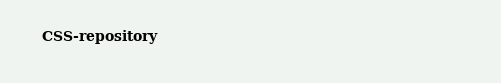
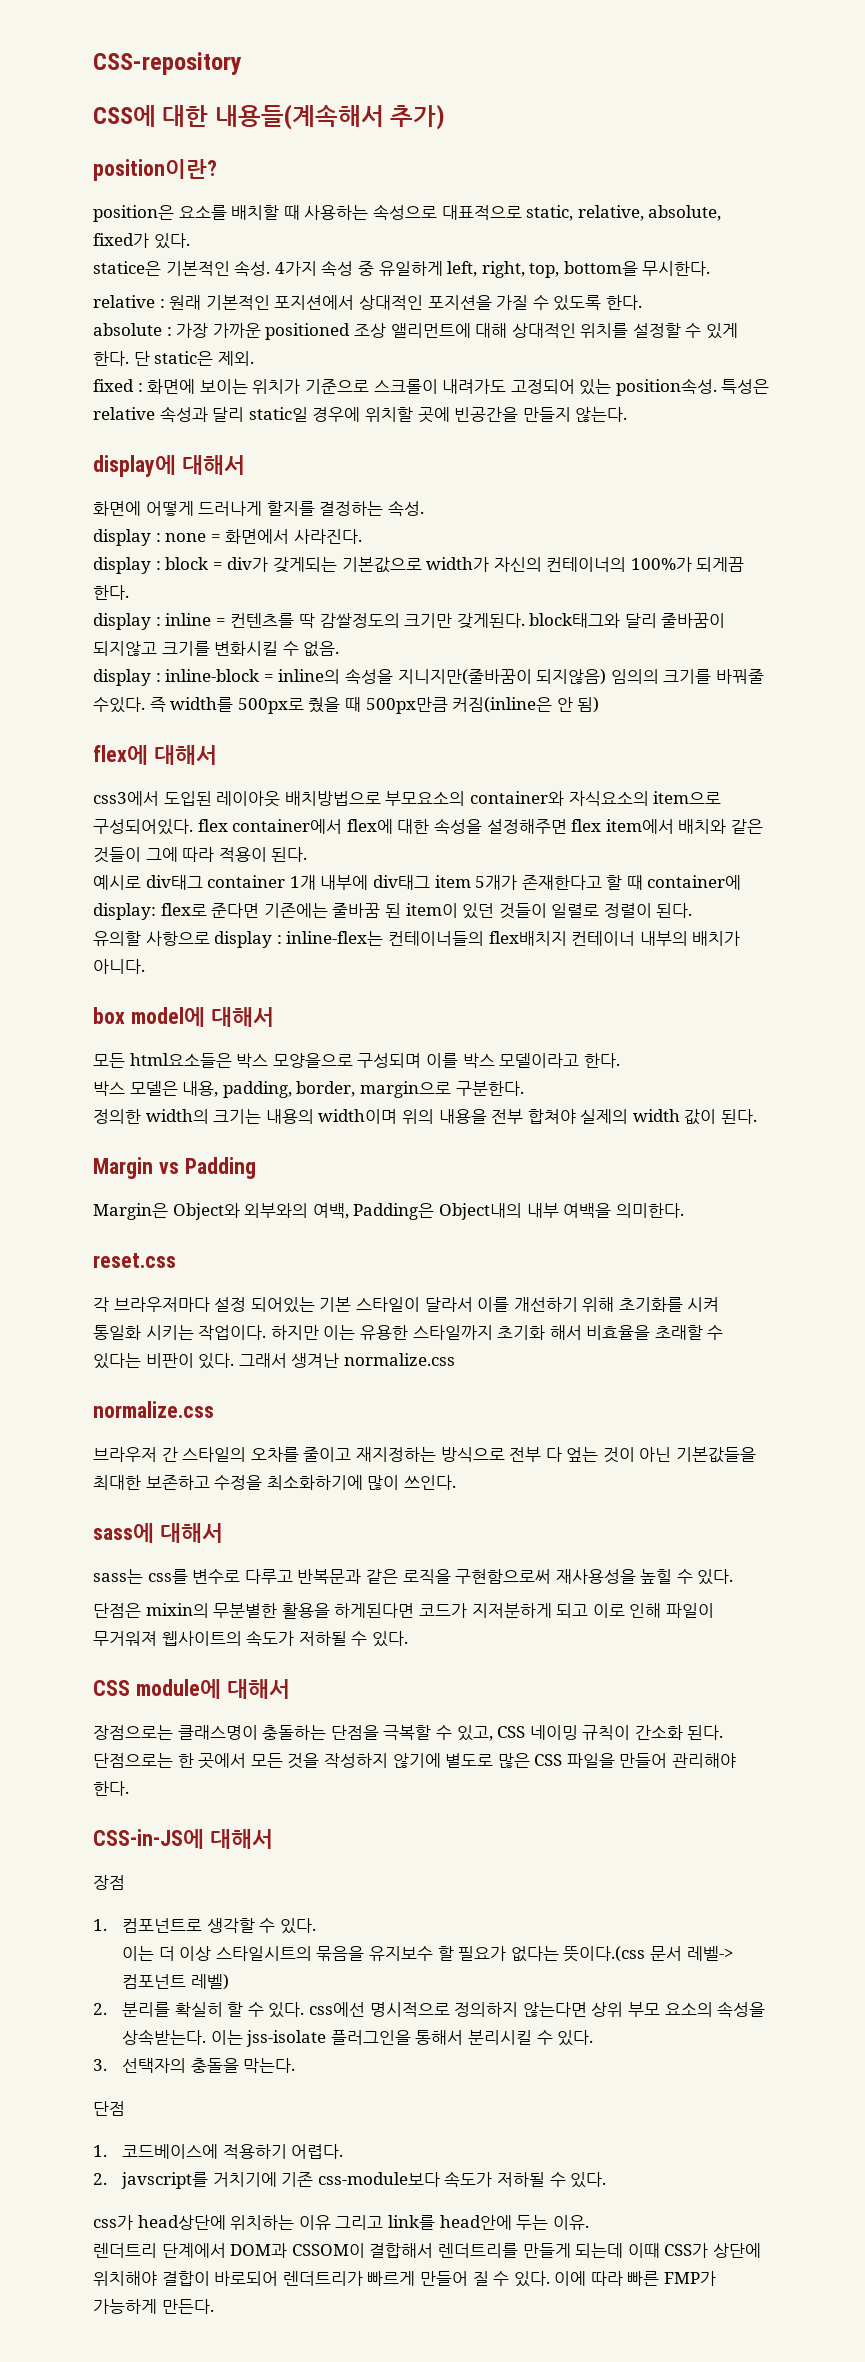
+ CSS에 대한 내용들(계속해서 추가)
+ position이란?
+ position은 요소를 배치할 때 사용하는 속성으로 대표적으로 static, relative, absolute, fixed가 있다.
+ statice은 기본적인 속성. 4가지 속성 중 유일하게 left, right, top, bottom을 무시한다.
+ relative : 원래 기본적인 포지션에서 상대적인 포지션을 가질 수 있도록 한다.
+ absolute : 가장 가까운 positioned 조상 앨리먼트에 대해 상대적인 위치를 설정할 수 있게 한다. 단 static은 제외.
+ fixed : 화면에 보이는 위치가 기준으로 스크롤이 내려가도 고정되어 있는 position속성. 특성은 relative 속성과 달리 static일 경우에 위치할 곳에 빈공간을 만들지 않는다.
+ display에 대해서
+ 화면에 어떻게 드러나게 할지를 결정하는 속성.
+ display : none = 화면에서 사라진다.
+ display : block = div가 갖게되는 기본값으로 width가 자신의 컨테이너의 100%가 되게끔 한다.
+ display : inline = 컨텐츠를 딱 감쌀정도의 크기만 갖게된다. block태그와 달리 줄바꿈이 되지않고 크기를 변화시킬 수 없음.
+ display : inline-block = inline의 속성을 지니지만(줄바꿈이 되지않음) 임의의 크기를 바꿔줄 수있다. 즉 width를 500px로 줬을 때 500px만큼 커짐(inline은 안 됨)
+ flex에 대해서
+ css3에서 도입된 레이아웃 배치방법으로 부모요소의 container와 자식요소의 item으로 구성되어있다. flex container에서 flex에 대한 속성을 설정해주면 flex item에서 배치와 같은 것들이 그에 따라 적용이 된다.
+ 예시로 div태그 container 1개 내부에 div태그 item 5개가 존재한다고 할 때 container에 display: flex로 준다면 기존에는 줄바꿈 된 item이 있던 것들이 일렬로 정렬이 된다.
+ 유의할 사항으로 display : inline-flex는 컨테이너들의 flex배치지 컨테이너 내부의 배치가 아니다.
+ box model에 대해서
+ 모든 html요소들은 박스 모양을으로 구성되며 이를 박스 모델이라고 한다.
+ 박스 모델은 내용, padding, border, margin으로 구분한다.
+ 정의한 width의 크기는 내용의 width이며 위의 내용을 전부 합쳐야 실제의 width 값이 된다.
+ Margin vs Padding
+ Margin은 Object와 외부와의 여백, Padding은 Object내의 내부 여백을 의미한다.
+ reset.css
+ 각 브라우저마다 설정 되어있는 기본 스타일이 달라서 이를 개선하기 위해 초기화를 시켜 통일화 시키는 작업이다. 하지만 이는 유용한 스타일까지 초기화 해서 비효율을 초래할 수 있다는 비판이 있다. 그래서 생겨난 normalize.css
+ normalize.css
+ 브라우저 간 스타일의 오차를 줄이고 재지정하는 방식으로 전부 다 엎는 것이 아닌 기본값들을 최대한 보존하고 수정을 최소화하기에 많이 쓰인다.
+ sass에 대해서
+ sass는 css를 변수로 다루고 반복문과 같은 로직을 구현함으로써 재사용성을 높힐 수 있다.
+ 단점은 mixin의 무분별한 활용을 하게된다면 코드가 지저분하게 되고 이로 인해 파일이 무거워져 웹사이트의 속도가 저하될 수 있다.
+ CSS module에 대해서
+ 장점으로는 클래스명이 충돌하는 단점을 극복할 수 있고, CSS 네이밍 규칙이 간소화 된다. 단점으로는 한 곳에서 모든 것을 작성하지 않기에 별도로 많은 CSS 파일을 만들어 관리해야 한다.
+ CSS-in-JS에 대해서
+ 장점
+ 1. 컴포넌트로 생각할 수 있다.
+ 이는 더 이상 스타일시트의 묶음을 유지보수 할 필요가 없다는 뜻이다.(css 문서 레벨-> 컴포넌트 레벨)
+ 2. 분리를 확실히 할 수 있다. css에선 명시적으로 정의하지 않는다면 상위 부모 요소의 속성을 상속받는다. 이는 jss-isolate 플러그인을 통해서 분리시킬 수 있다.
+ 3. 선택자의 충돌을 막는다.
+ 단점
+ 1. 코드베이스에 적용하기 어렵다.
+ 2. javscript를 거치기에 기존 css-module보다 속도가 저하될 수 있다.
+ css가 head상단에 위치하는 이유 그리고 link를 head안에 두는 이유.
+ 렌더트리 단계에서 DOM과 CSSOM이 결합해서 렌더트리를 만들게 되는데 이때 CSS가 상단에 위치해야 결합이 바로되어 렌더트리가 빠르게 만들어 질 수 있다. 이에 따라 빠른 FMP가 가능하게 만든다.

